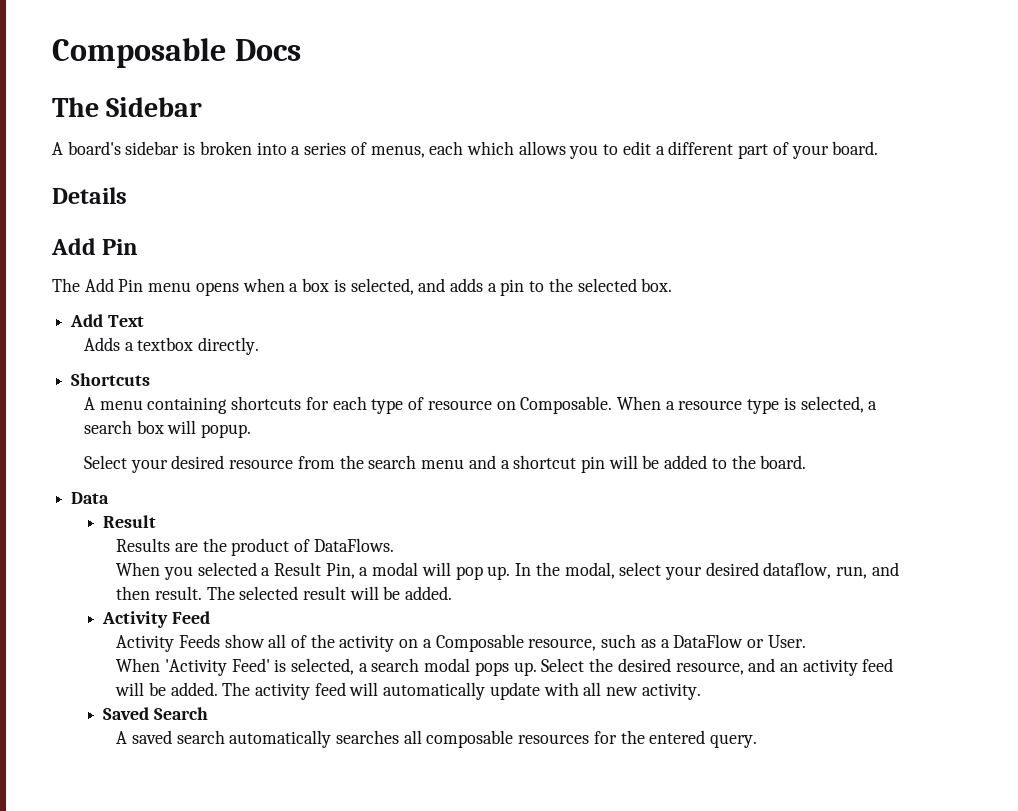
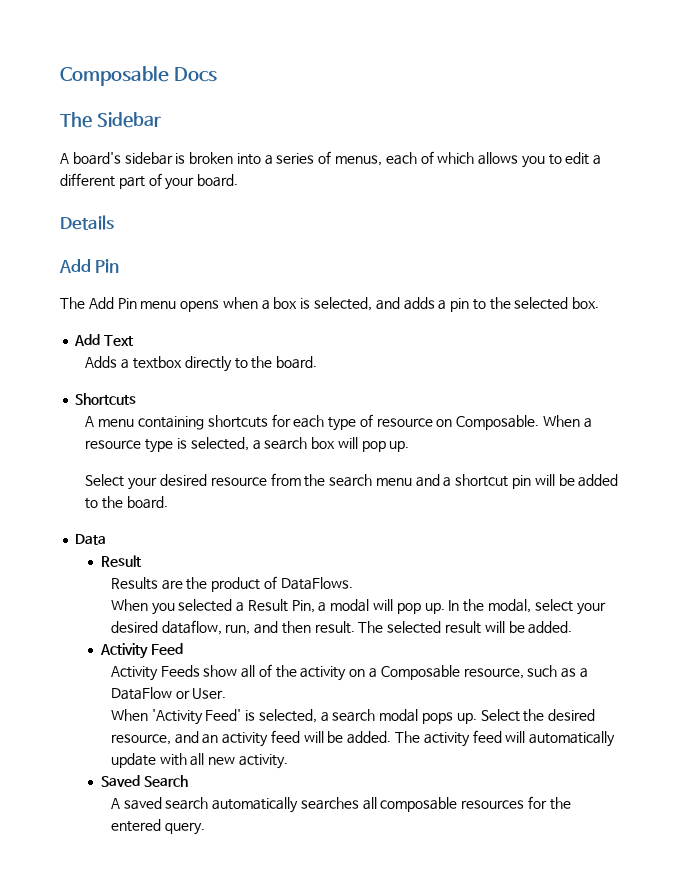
- A board's sidebar is broken into a series of menus, each which allows you to edit a different part of your board.
+ A board's sidebar is broken into a series of menus, each of which allows you to edit a different part of your board.
- Adds a textbox directly.
+ Adds a textbox directly to the board.
- When a resource type is selected, a search box will popup.
+ When a resource type is selected, a search box will pop up.

